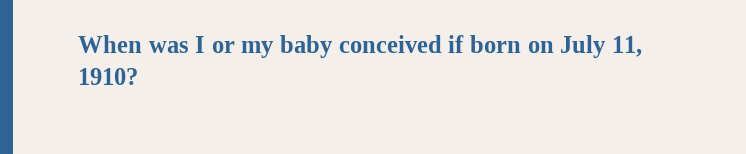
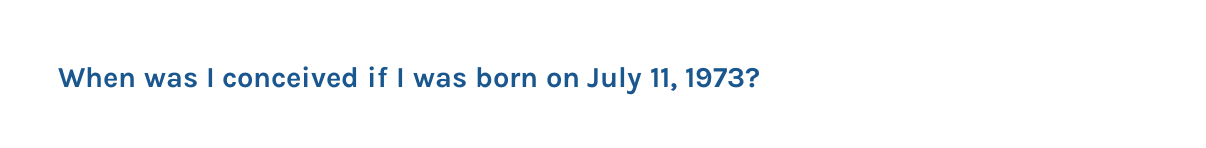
- When was I or my baby conceived if born on July 11, 1910?
+ When was I conceived if I was born on July 11, 1973?

